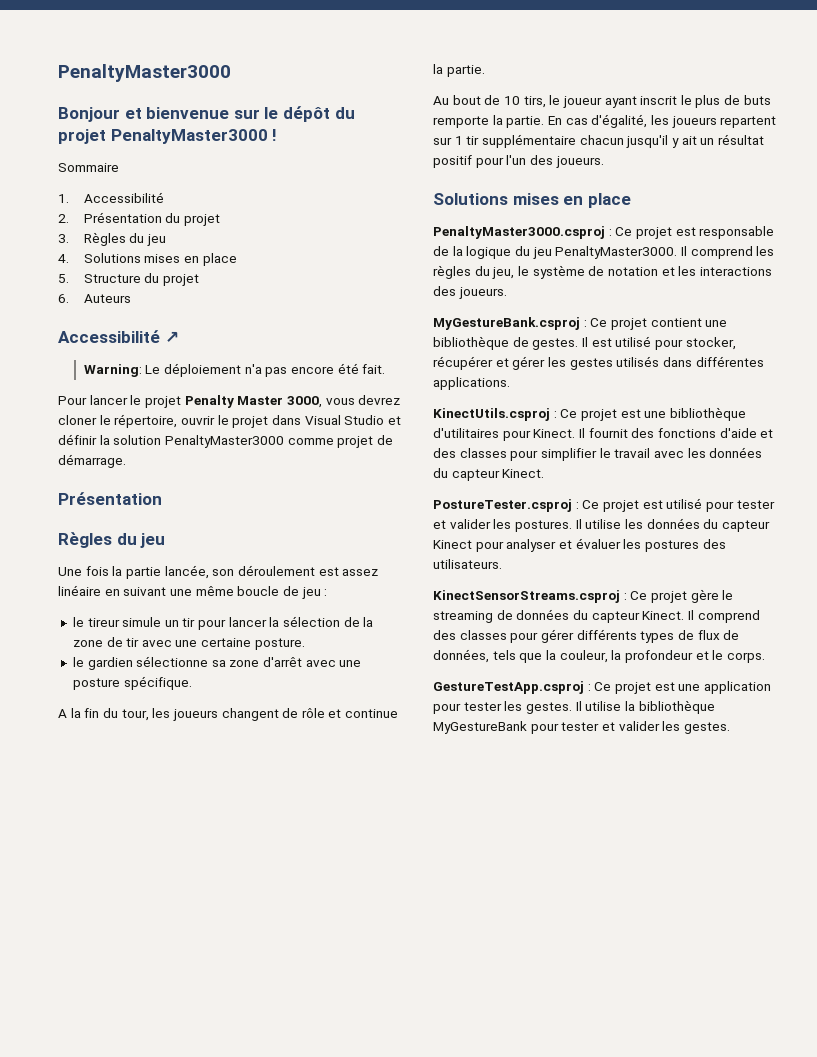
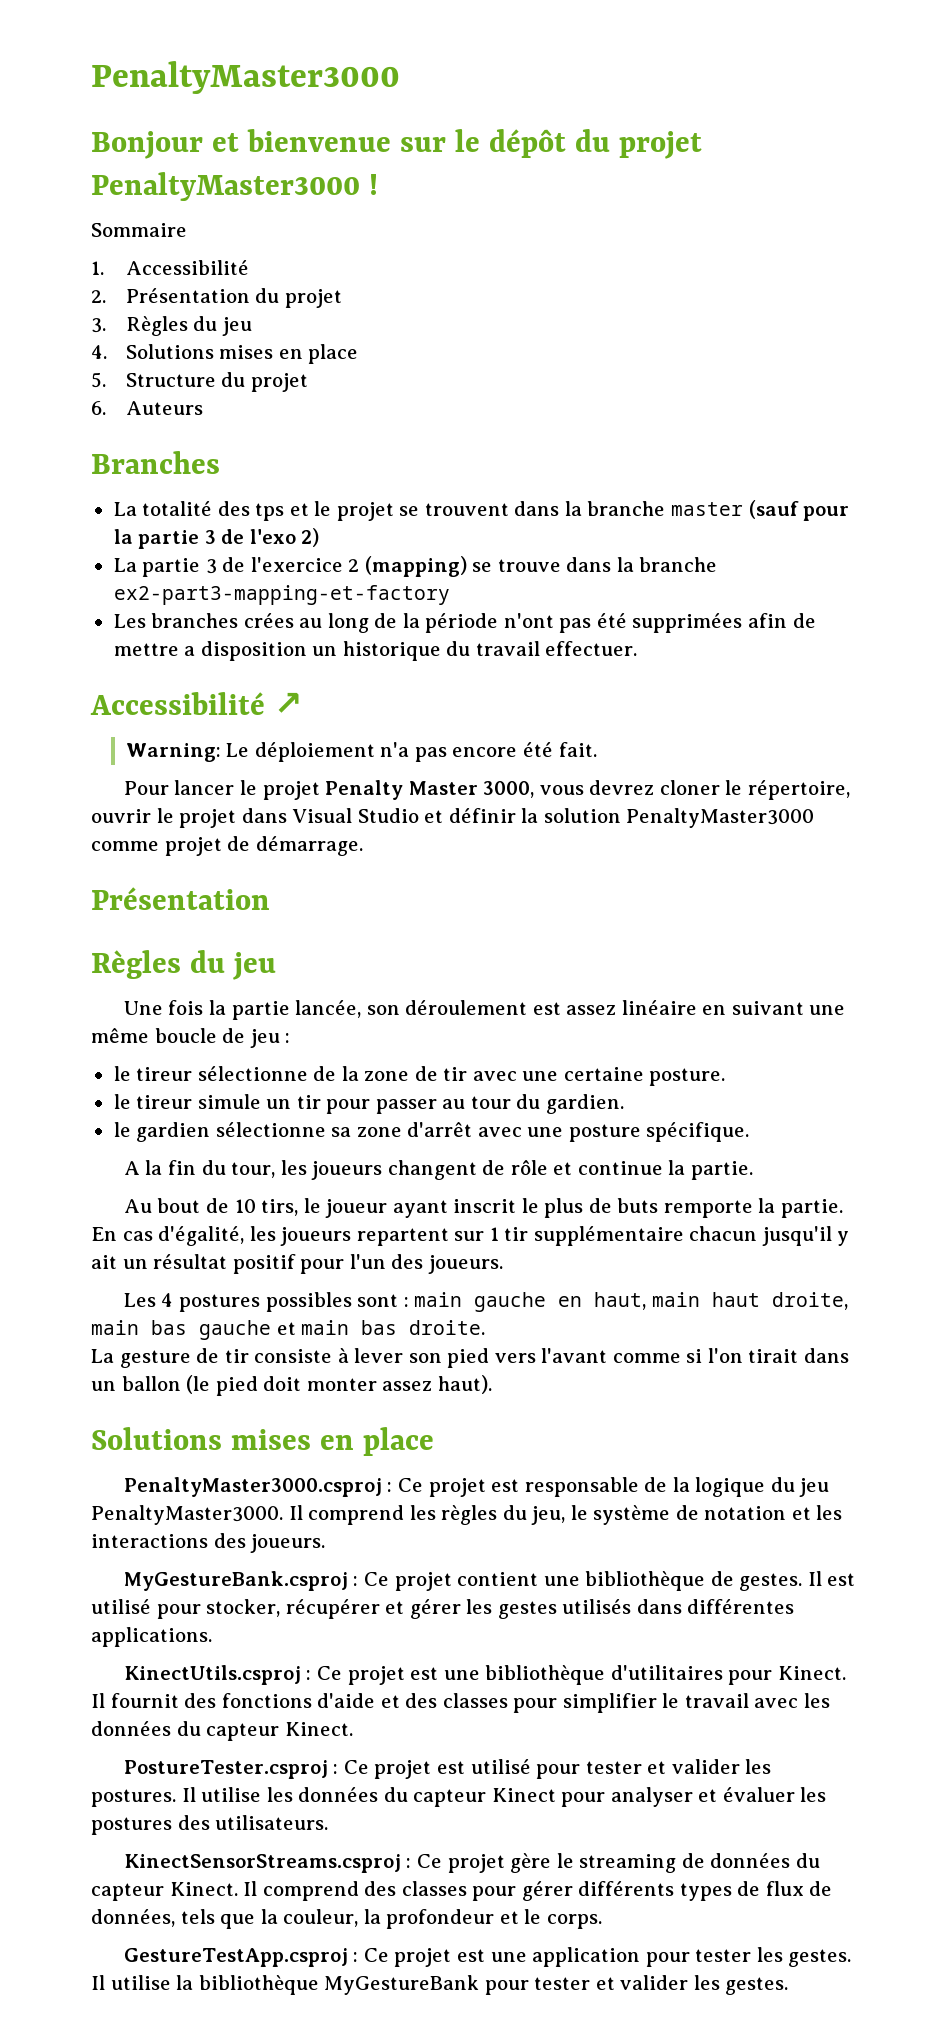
+ Branches
+ La totalité des tps et le projet se trouvent dans la branche master (sauf pour la partie 3 de l'exo 2)
+ La partie 3 de l'exercice 2 (mapping) se trouve dans la branche ex2-part3-mapping-et-factory
+ Les branches crées au long de la période n'ont pas été supprimées afin de mettre a disposition un historique du travail effectuer.
- le tireur simule un tir pour lancer la sélection de la zone de tir avec une certaine posture.
+ le tireur sélectionne de la zone de tir avec une certaine posture.
+ le tireur simule un tir pour passer au tour du gardien.
+ Les 4 postures possibles sont : main gauche en haut, main haut droite, main bas gauche et main bas droite.
+ La gesture de tir consiste à lever son pied vers l'avant comme si l'on tirait dans un ballon (le pied doit monter assez haut).

